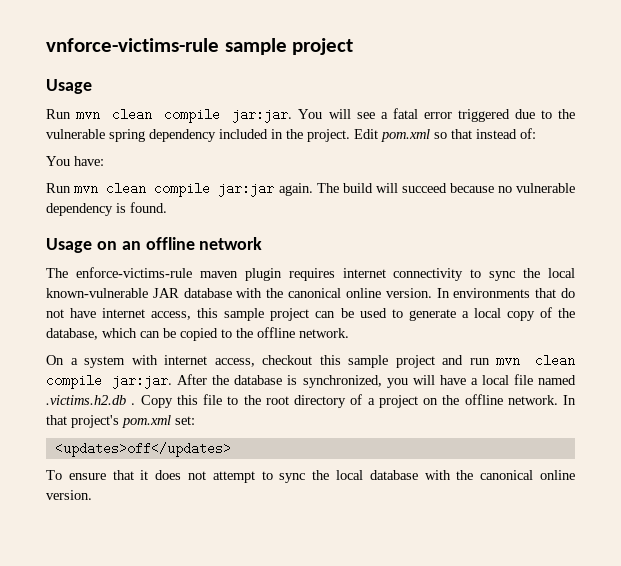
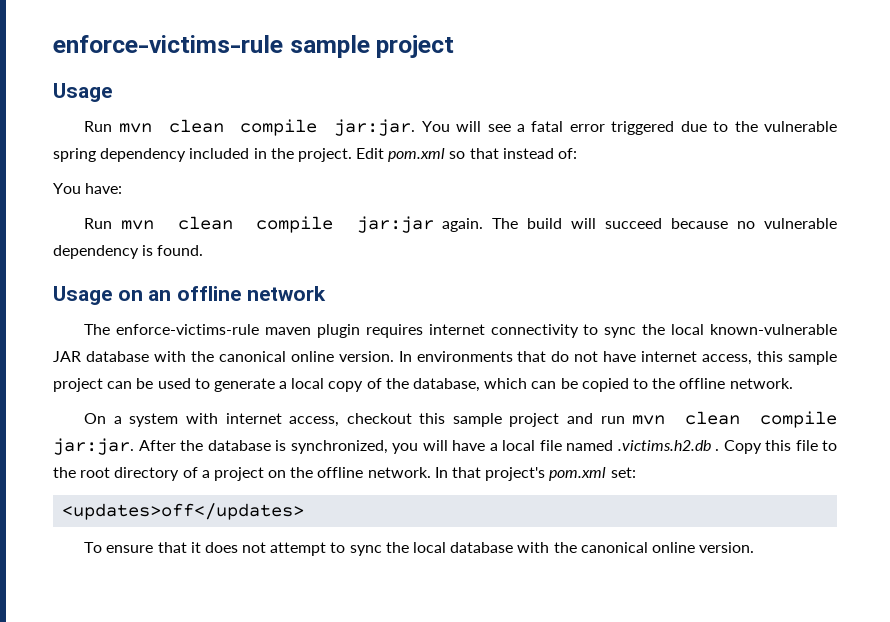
- vnforce-victims-rule sample project
+ enforce-victims-rule sample project

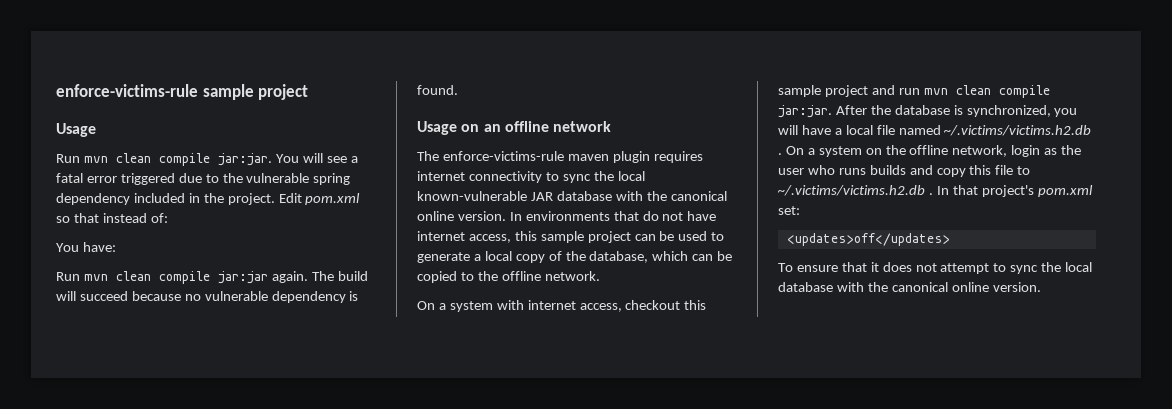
- After the database is synchronized, you will have a local file named .victims.h2.db . Copy this file to the root directory of a project on the offline network.
+ After the database is synchronized, you will have a local file named ~/.victims/victims.h2.db . On a system on the offline network, login as the user who runs builds and copy this file to ~/.victims/victims.h2.db .

